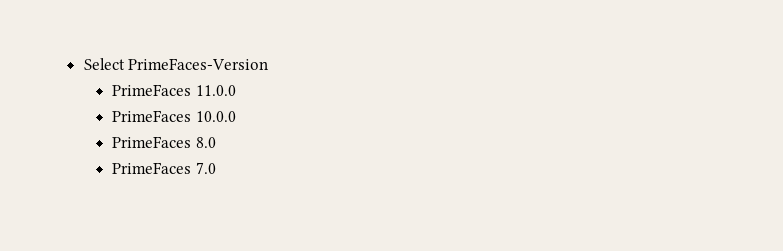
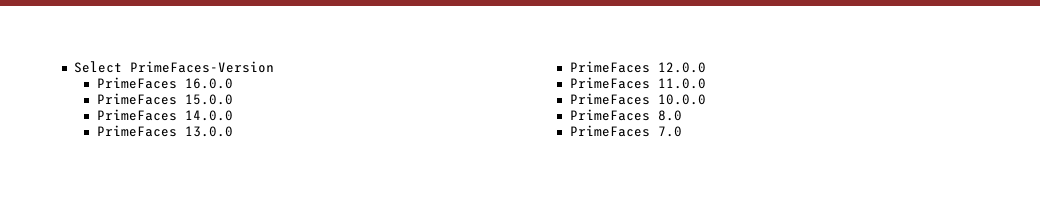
+ PrimeFaces 16.0.0
+ PrimeFaces 15.0.0
+ PrimeFaces 14.0.0
+ PrimeFaces 13.0.0
+ PrimeFaces 12.0.0

